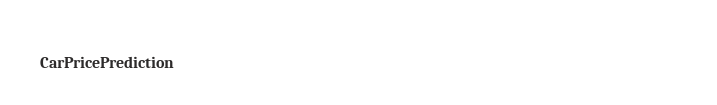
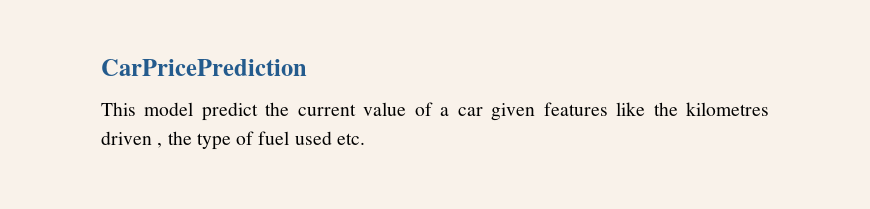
+ This model predict the current value of a car given features like the kilometres driven , the type of fuel used etc.

